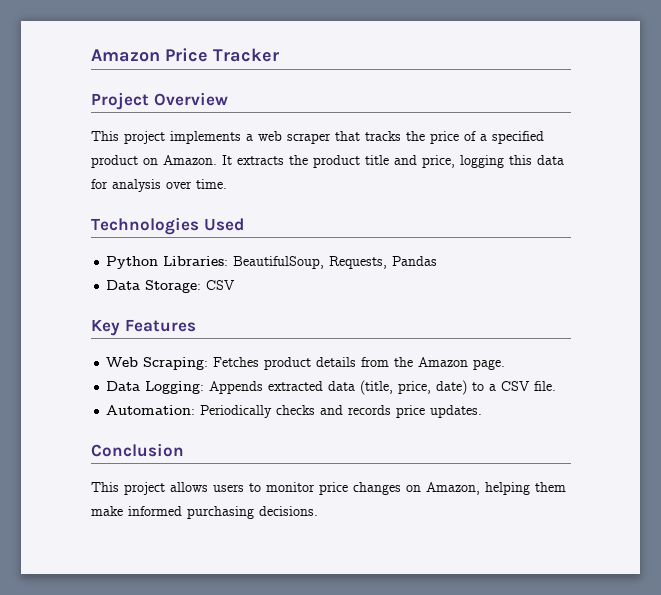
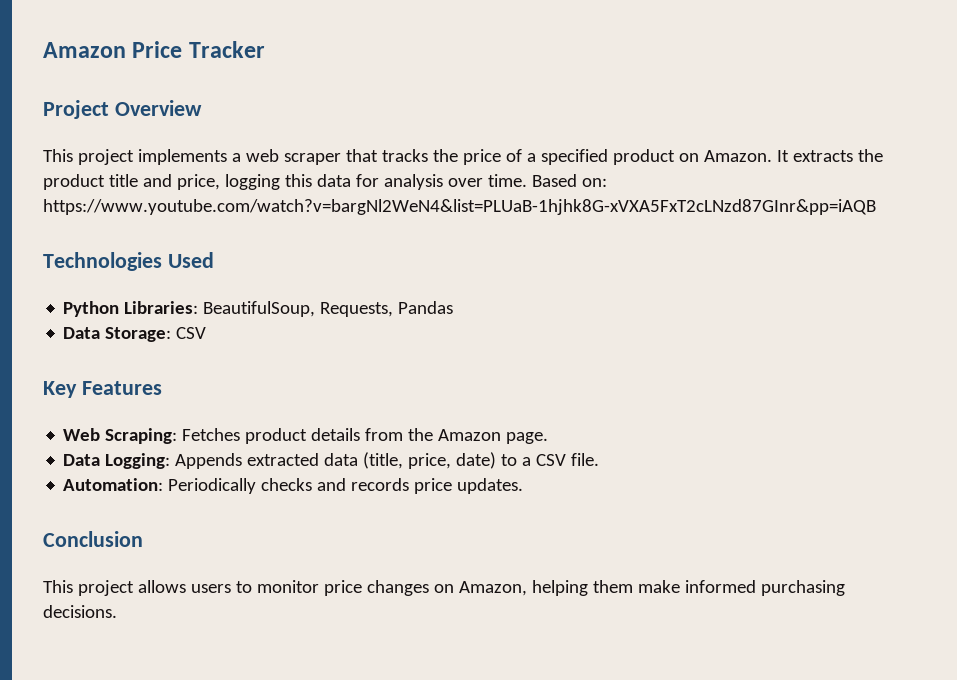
+ Based on: https://www.youtube.com/watch?v=bargNl2WeN4&list=PLUaB-1hjhk8G-xVXA5FxT2cLNzd87GInr&pp=iAQB

